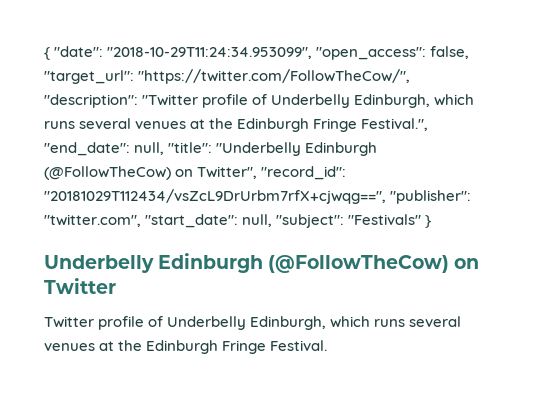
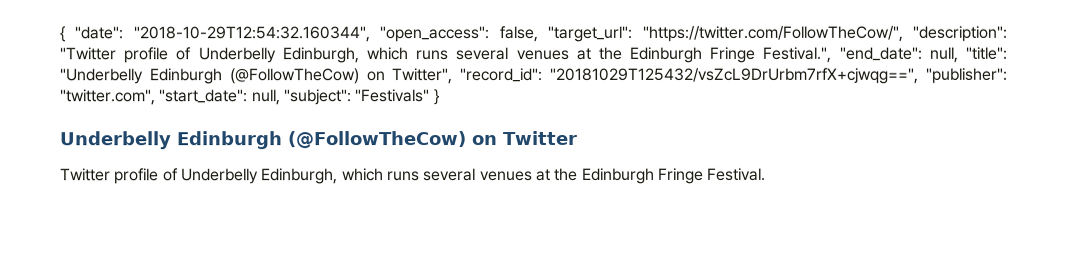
- { "date": "2018-10-29T11:24:34.953099", "open_access": false, "target_url": "https://twitter.com/FollowTheCow/", "description": "Twitter profile of Underbelly Edinburgh, which runs several venues at the Edinburgh Fringe Festival.", "end_date": null, "title": "Underbelly Edinburgh (@FollowTheCow) on Twitter", "record_id": "20181029T112434/vsZcL9DrUrbm7rfX+cjwqg==", "publisher": "twitter.com", "start_date": null, "subject": "Festivals" }
+ { "date": "2018-10-29T12:54:32.160344", "open_access": false, "target_url": "https://twitter.com/FollowTheCow/", "description": "Twitter profile of Underbelly Edinburgh, which runs several venues at the Edinburgh Fringe Festival.", "end_date": null, "title": "Underbelly Edinburgh (@FollowTheCow) on Twitter", "record_id": "20181029T125432/vsZcL9DrUrbm7rfX+cjwqg==", "publisher": "twitter.com", "start_date": null, "subject": "Festivals" }

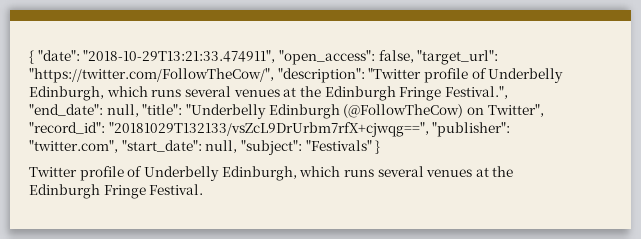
- { "date": "2018-10-29T12:54:32.160344", "open_access": false, "target_url": "https://twitter.com/FollowTheCow/", "description": "Twitter profile of Underbelly Edinburgh, which runs several venues at the Edinburgh Fringe Festival.", "end_date": null, "title": "Underbelly Edinburgh (@FollowTheCow) on Twitter", "record_id": "20181029T125432/vsZcL9DrUrbm7rfX+cjwqg==", "publisher": "twitter.com", "start_date": null, "subject": "Festivals" }
+ { "date": "2018-10-29T13:21:33.474911", "open_access": false, "target_url": "https://twitter.com/FollowTheCow/", "description": "Twitter profile of Underbelly Edinburgh, which runs several venues at the Edinburgh Fringe Festival.", "end_date": null, "title": "Underbelly Edinburgh (@FollowTheCow) on Twitter", "record_id": "20181029T132133/vsZcL9DrUrbm7rfX+cjwqg==", "publisher": "twitter.com", "start_date": null, "subject": "Festivals" }
- Underbelly Edinburgh (@FollowTheCow) on Twitter

